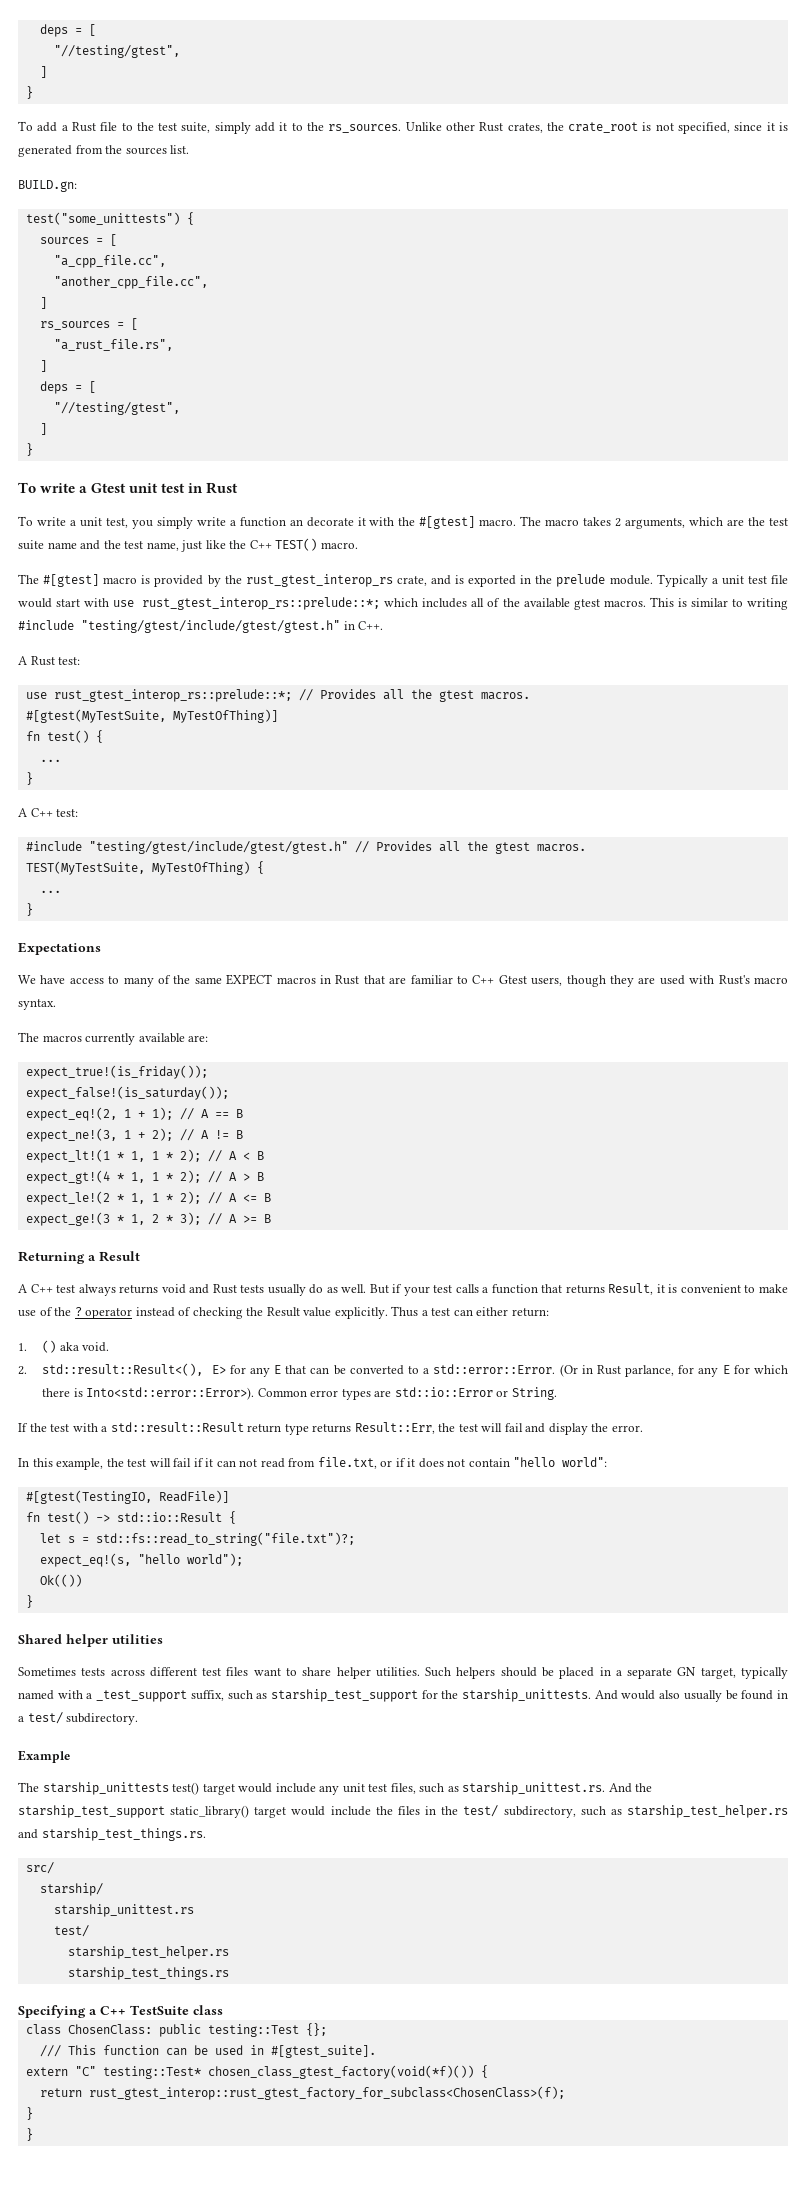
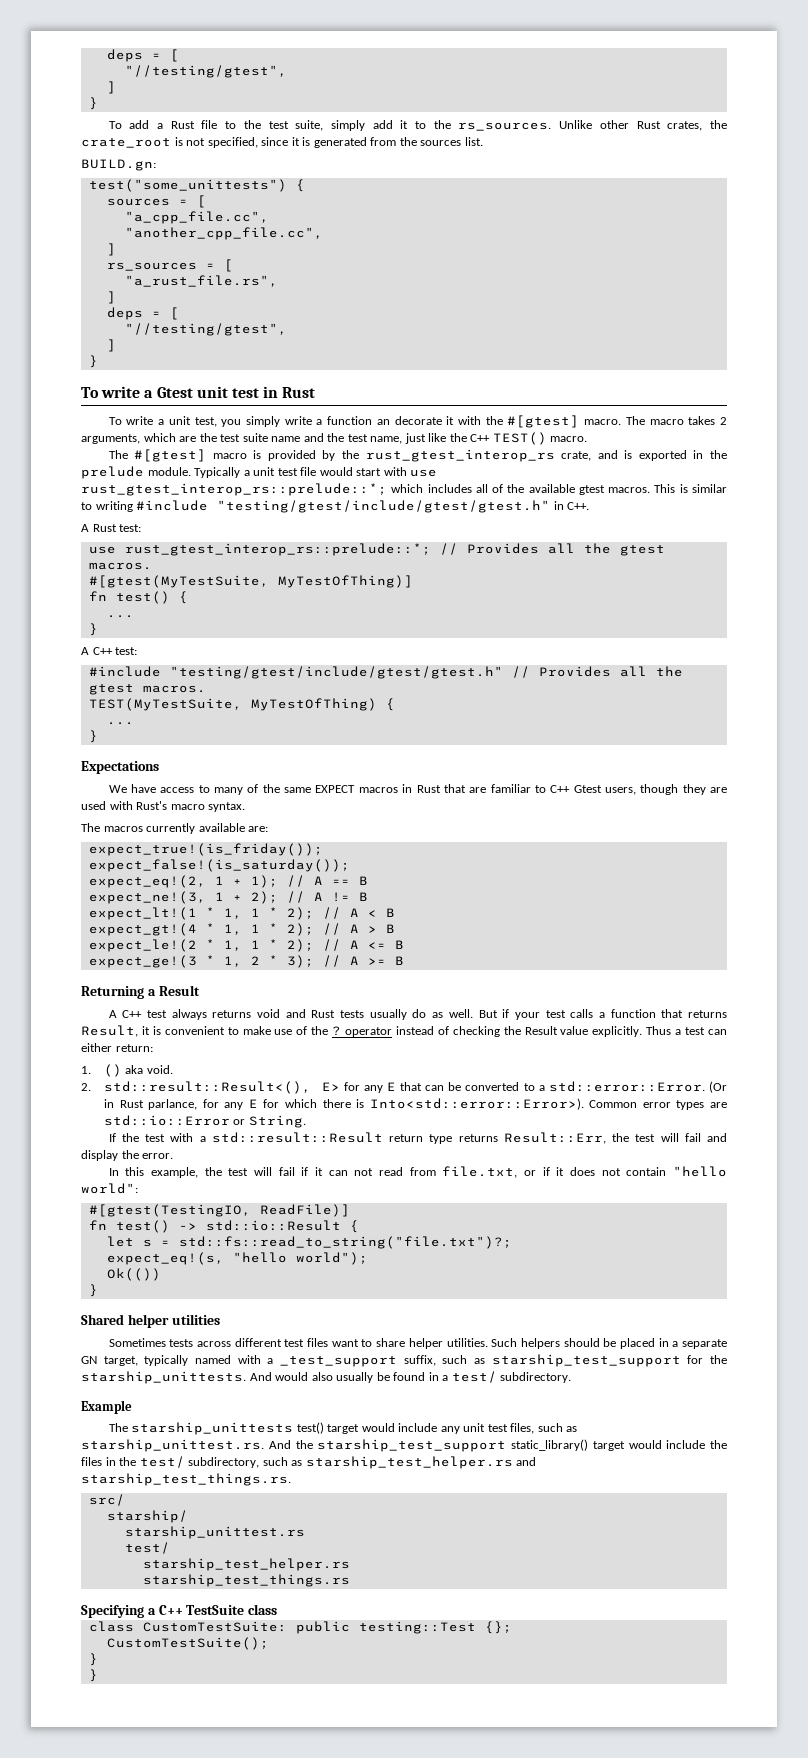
- class ChosenClass: public testing::Test {};
+ class CustomTestSuite: public testing::Test {};
- /// This function can be used in #[gtest_suite].
- extern "C" testing::Test* chosen_class_gtest_factory(void(*f)()) {
- return rust_gtest_interop::rust_gtest_factory_for_subclass<ChosenClass>(f);
+ CustomTestSuite();

